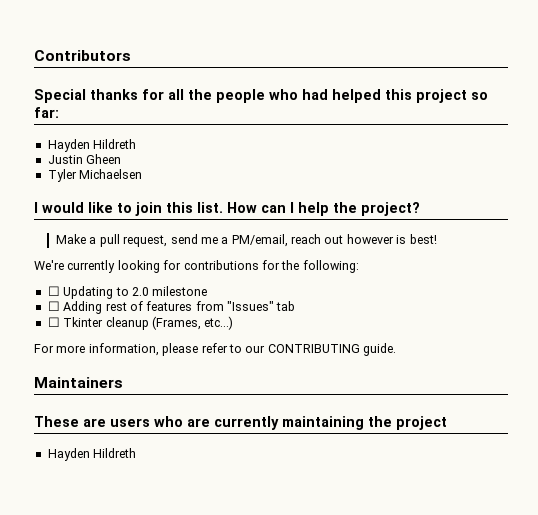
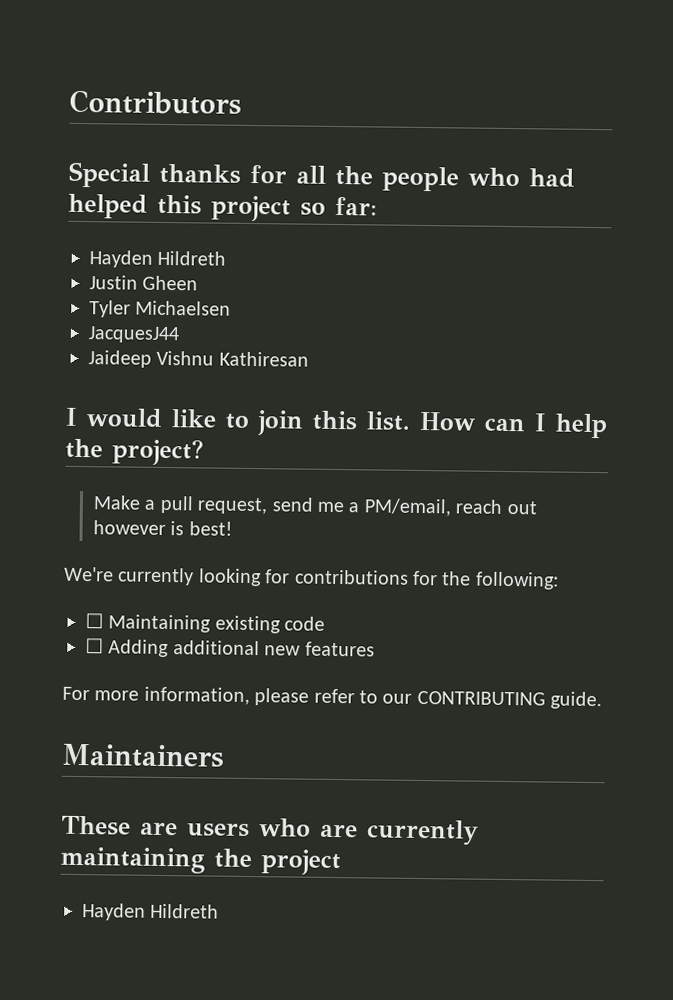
+ JacquesJ44
+ Jaideep Vishnu Kathiresan
- ☐ Updating to 2.0 milestone
+ ☐ Maintaining existing code
- ☐ Adding rest of features from "Issues" tab
- ☐ Tkinter cleanup (Frames, etc...)
+ ☐ Adding additional new features

